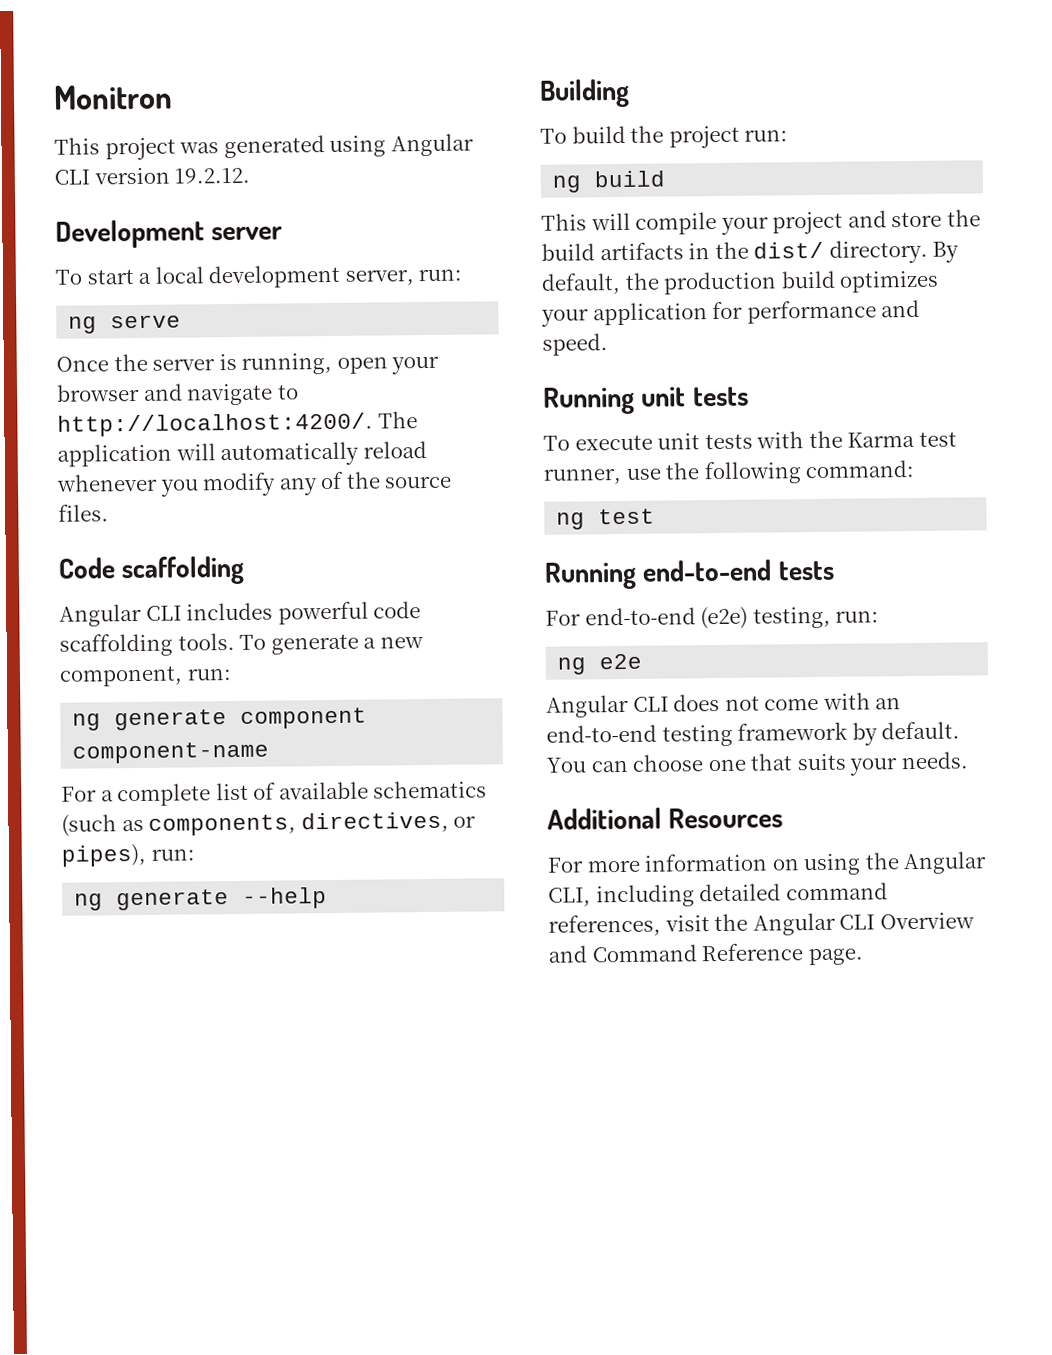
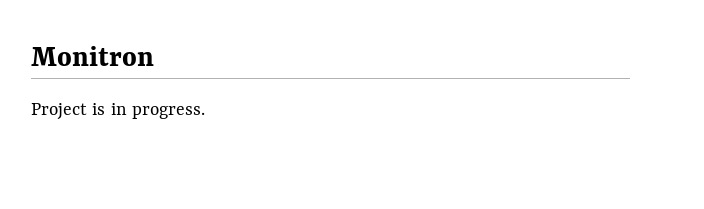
- This project was generated using Angular CLI version 19.2.12.
- Development server
- To start a local development server, run:
- ng serve
- Once the server is running, open your browser and navigate to http://localhost:4200/. The application will automatically reload whenever you modify any of the source files.
- Code scaffolding
- Angular CLI includes powerful code scaffolding tools. To generate a new component, run:
- ng generate component component-name
- For a complete list of available schematics (such as components, directives, or pipes), run:
- ng generate --help
- Building
- To build the project run:
- ng build
- This will compile your project and store the build artifacts in the dist/ directory. By default, the production build optimizes your application for performance and speed.
- Running unit tests
- To execute unit tests with the Karma test runner, use the following command:
- ng test
- Running end-to-end tests
- For end-to-end (e2e) testing, run:
- ng e2e
- Angular CLI does not come with an end-to-end testing framework by default. You can choose one that suits your needs.
- Additional Resources
- For more information on using the Angular CLI, including detailed command references, visit the Angular CLI Overview and Command Reference page.
+ Project is in progress.

